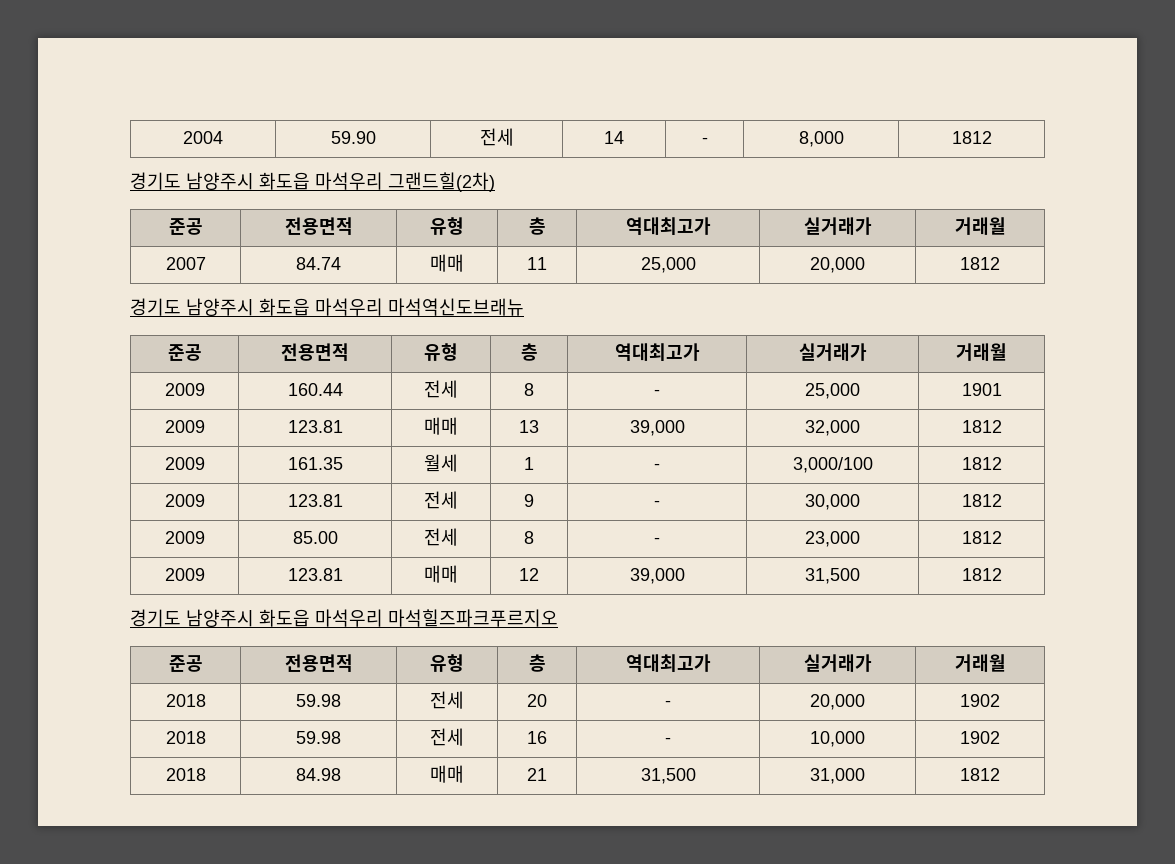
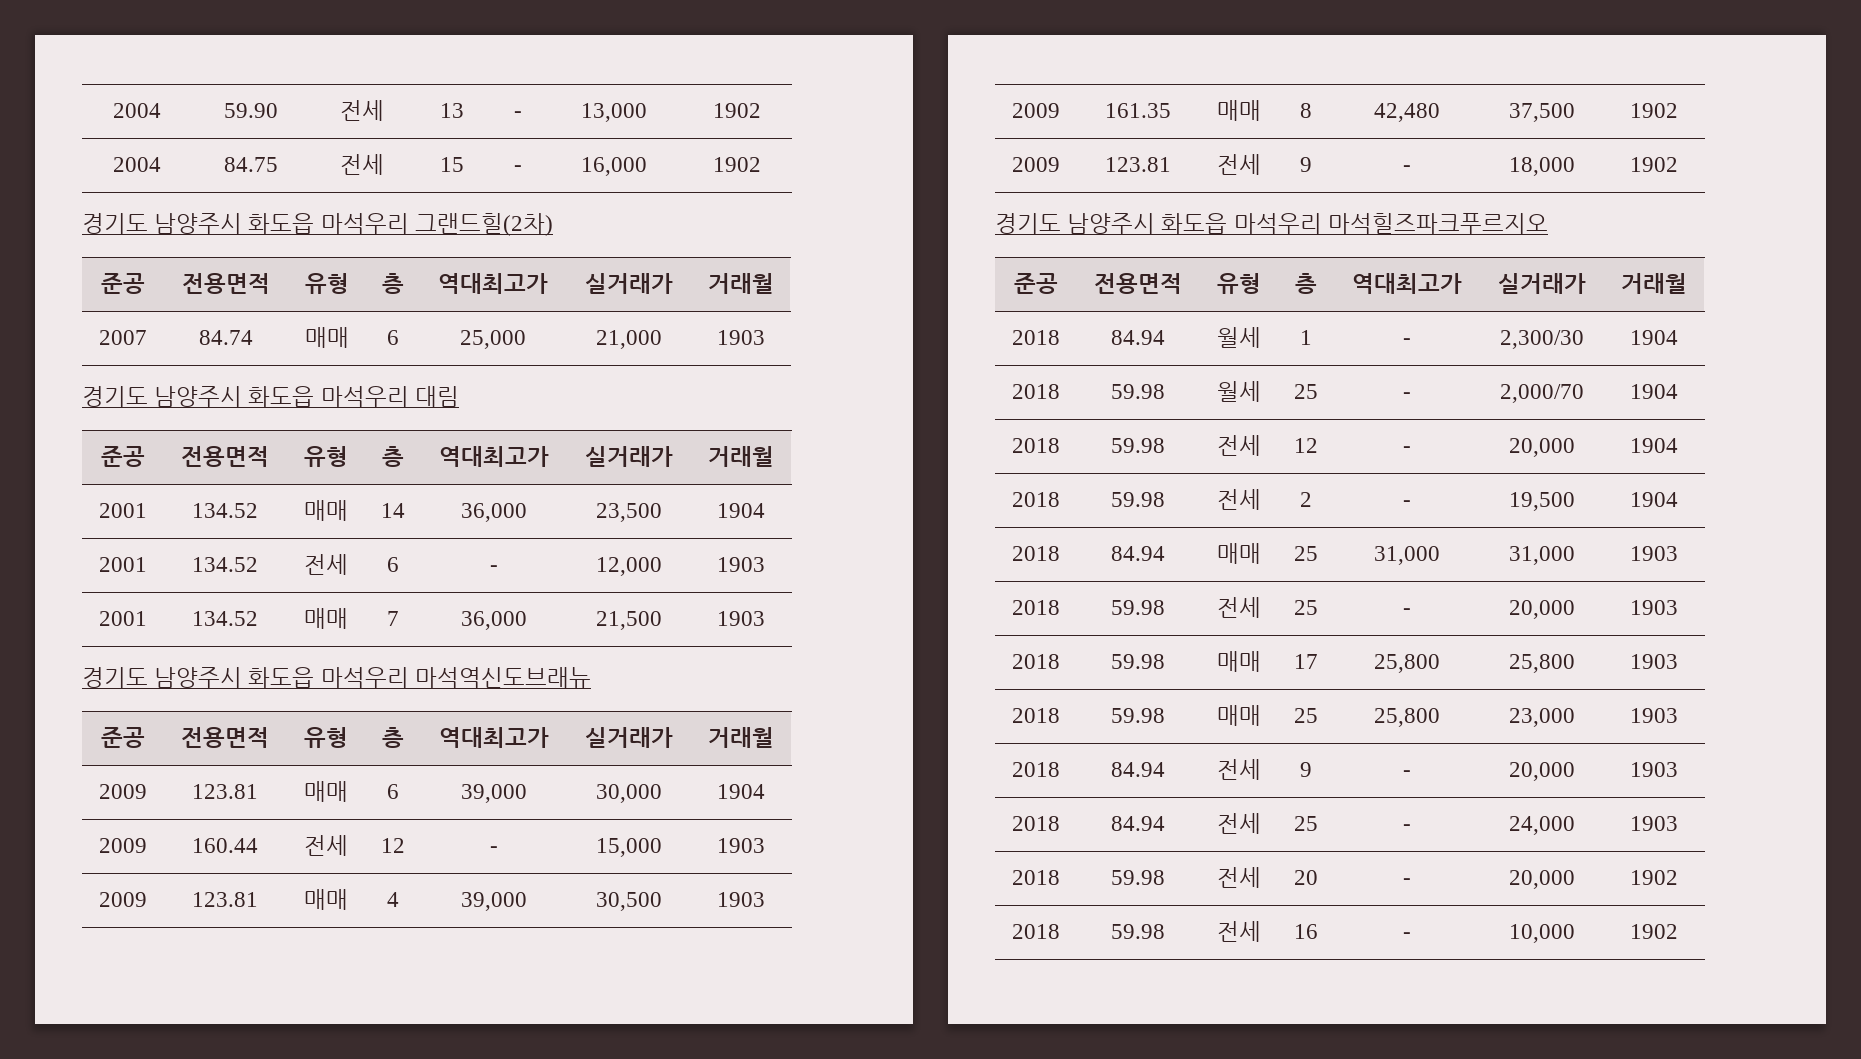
- 2004 | 59.90 | 전세 | 14 | - | 8,000 | 1812
+ 2004 | 59.90 | 전세 | 13 | - | 13,000 | 1902
+ 2004 | 84.75 | 전세 | 15 | - | 16,000 | 1902
- 2007 | 84.74 | 매매 | 11 | 25,000 | 20,000 | 1812
+ 2007 | 84.74 | 매매 | 6 | 25,000 | 21,000 | 1903
+ 경기도 남양주시 화도읍 마석우리 대림
+ 준공 | 전용면적 | 유형 | 층 | 역대최고가 | 실거래가 | 거래월
+ 2001 | 134.52 | 매매 | 14 | 36,000 | 23,500 | 1904
+ 2001 | 134.52 | 전세 | 6 | - | 12,000 | 1903
+ 2001 | 134.52 | 매매 | 7 | 36,000 | 21,500 | 1903
+ 2009 | 123.81 | 매매 | 6 | 39,000 | 30,000 | 1904
- 2009 | 160.44 | 전세 | 8 | - | 25,000 | 1901
- 2009 | 123.81 | 매매 | 13 | 39,000 | 32,000 | 1812
+ 2009 | 160.44 | 전세 | 12 | - | 15,000 | 1903
+ 2009 | 123.81 | 매매 | 4 | 39,000 | 30,500 | 1903
- 2009 | 161.35 | 월세 | 1 | - | 3,000/100 | 1812
+ 2009 | 161.35 | 매매 | 8 | 42,480 | 37,500 | 1902
- 2009 | 123.81 | 전세 | 9 | - | 30,000 | 1812
- 2009 | 85.00 | 전세 | 8 | - | 23,000 | 1812
- 2009 | 123.81 | 매매 | 12 | 39,000 | 31,500 | 1812
+ 2009 | 123.81 | 전세 | 9 | - | 18,000 | 1902
+ 2018 | 84.94 | 월세 | 1 | - | 2,300/30 | 1904
+ 2018 | 59.98 | 월세 | 25 | - | 2,000/70 | 1904
+ 2018 | 59.98 | 전세 | 12 | - | 20,000 | 1904
+ 2018 | 59.98 | 전세 | 2 | - | 19,500 | 1904
+ 2018 | 84.94 | 매매 | 25 | 31,000 | 31,000 | 1903
+ 2018 | 59.98 | 전세 | 25 | - | 20,000 | 1903
+ 2018 | 59.98 | 매매 | 17 | 25,800 | 25,800 | 1903
+ 2018 | 59.98 | 매매 | 25 | 25,800 | 23,000 | 1903
+ 2018 | 84.94 | 전세 | 9 | - | 20,000 | 1903
+ 2018 | 84.94 | 전세 | 25 | - | 24,000 | 1903
- 2018 | 84.98 | 매매 | 21 | 31,500 | 31,000 | 1812

